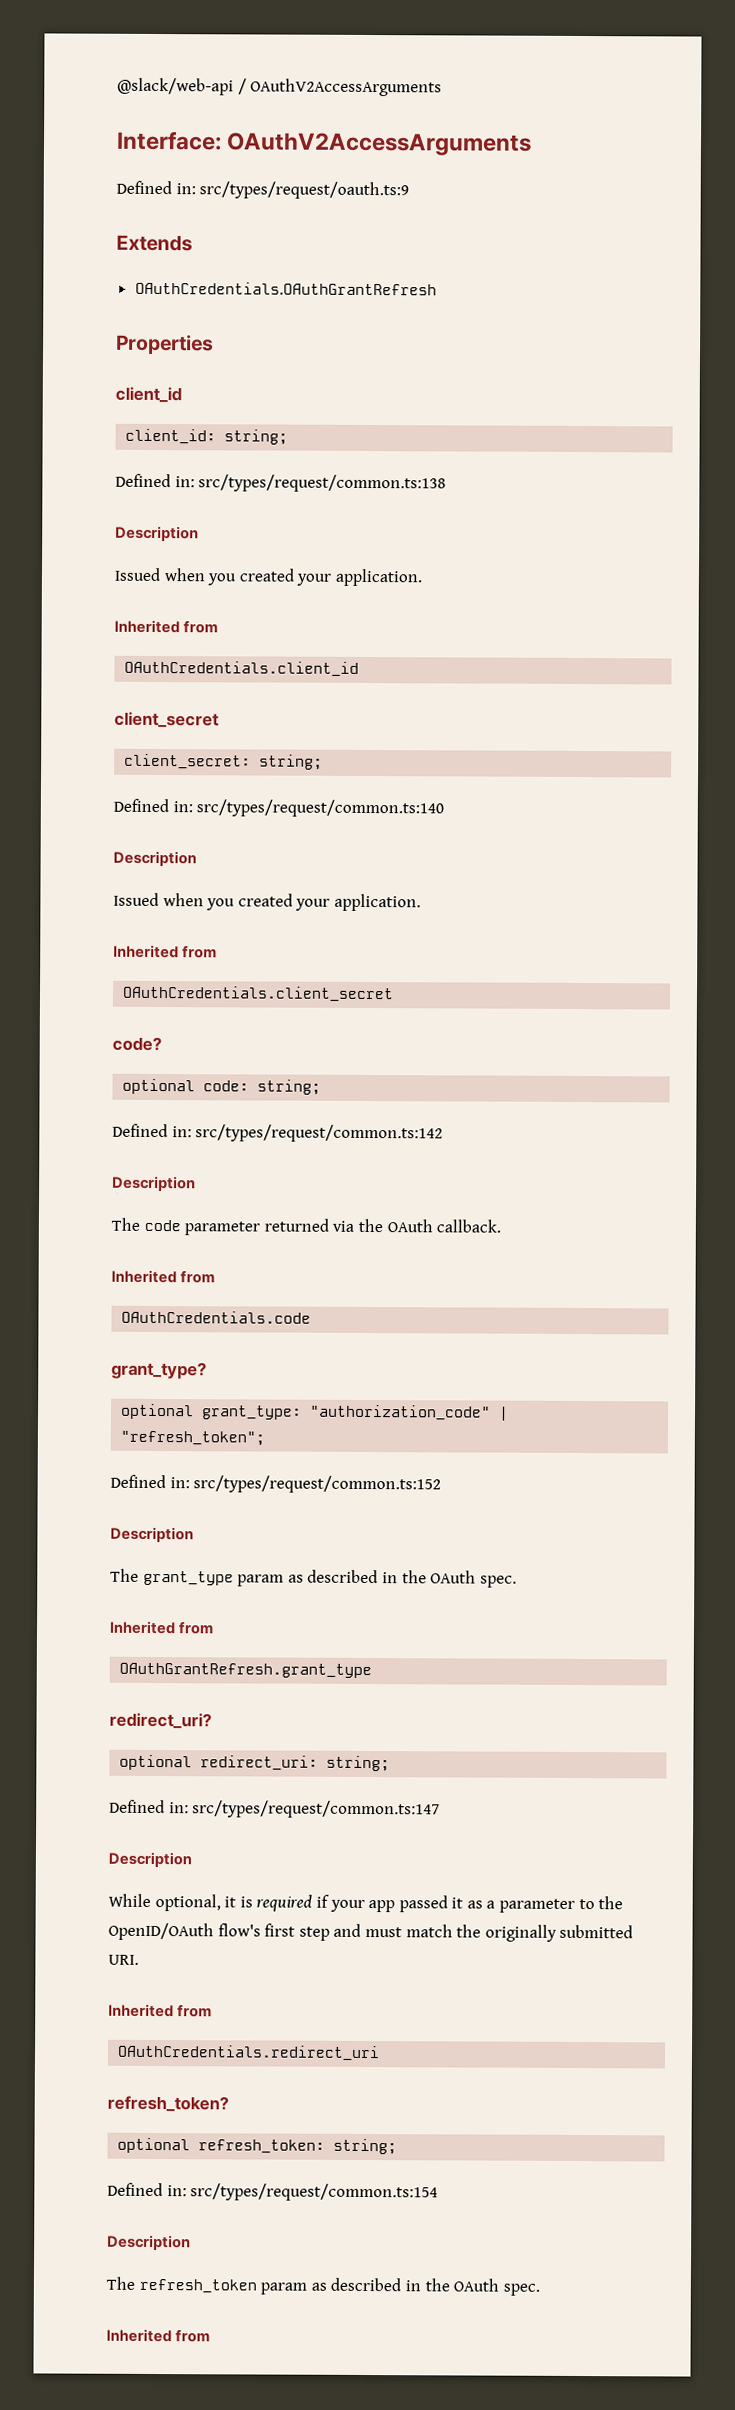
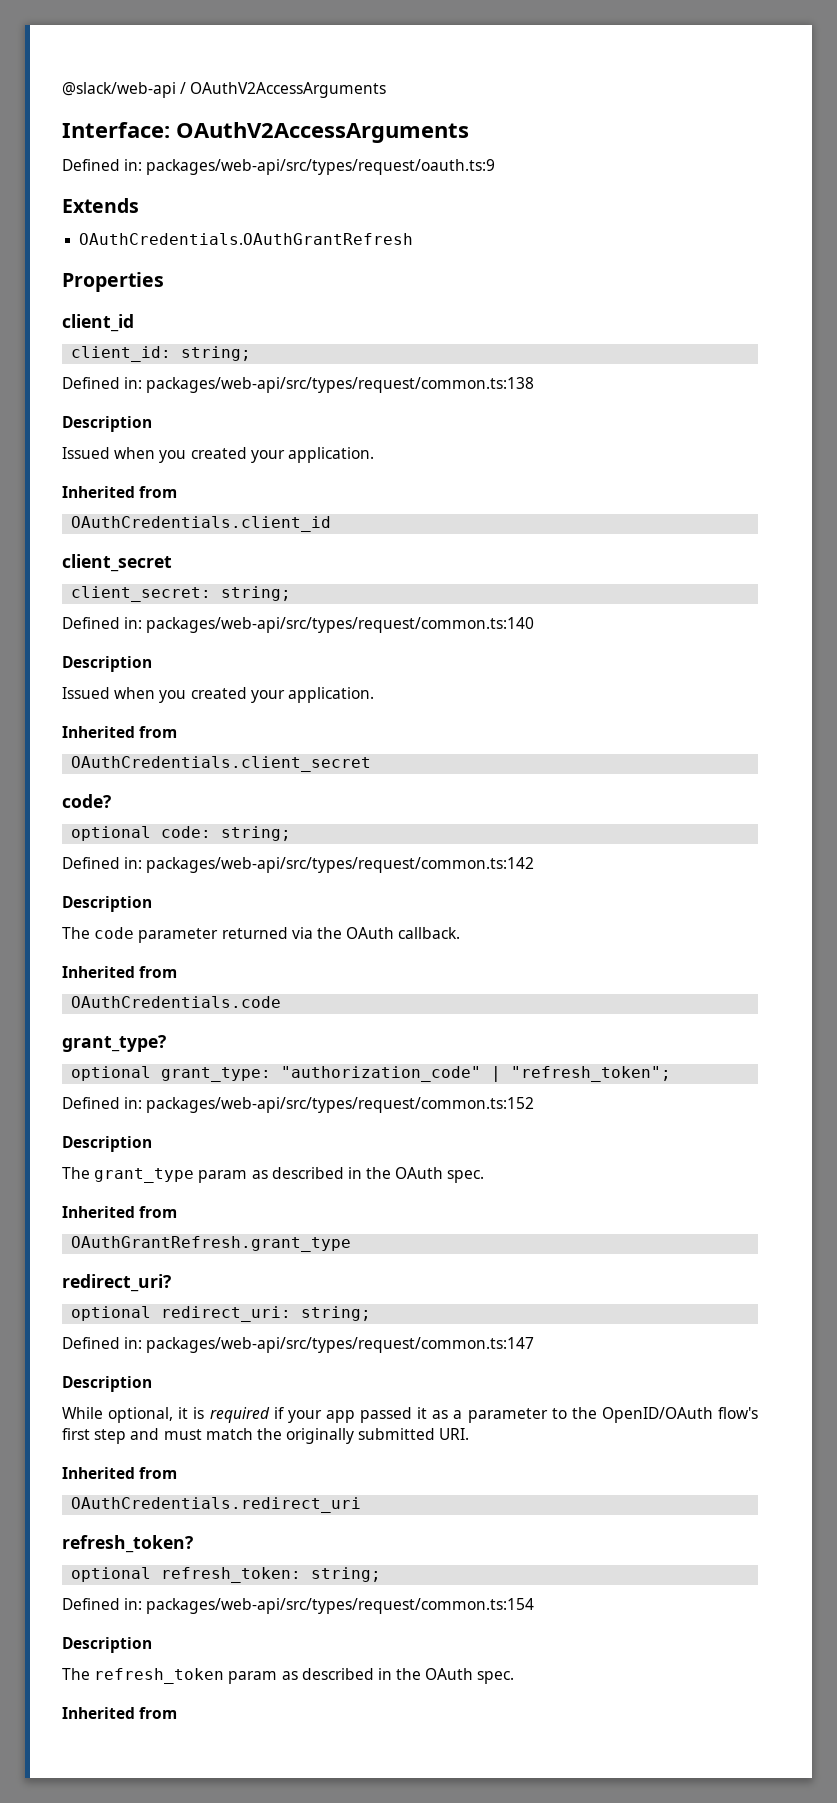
- Defined in: src/types/request/oauth.ts:9
+ Defined in: packages/web-api/src/types/request/oauth.ts:9
- Defined in: src/types/request/common.ts:138
+ Defined in: packages/web-api/src/types/request/common.ts:138
- Defined in: src/types/request/common.ts:140
+ Defined in: packages/web-api/src/types/request/common.ts:140
- Defined in: src/types/request/common.ts:142
+ Defined in: packages/web-api/src/types/request/common.ts:142
- Defined in: src/types/request/common.ts:152
+ Defined in: packages/web-api/src/types/request/common.ts:152
- Defined in: src/types/request/common.ts:147
+ Defined in: packages/web-api/src/types/request/common.ts:147
- Defined in: src/types/request/common.ts:154
+ Defined in: packages/web-api/src/types/request/common.ts:154

